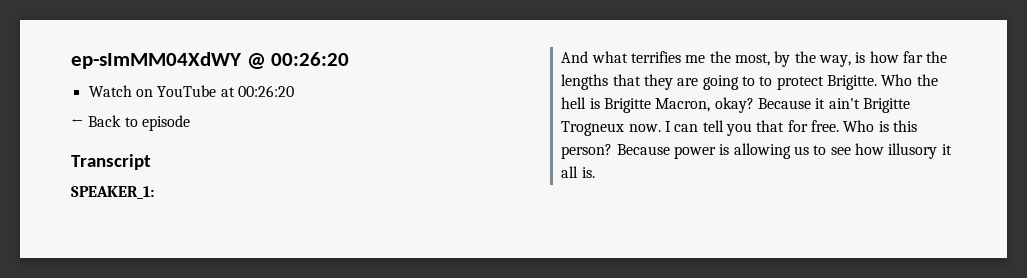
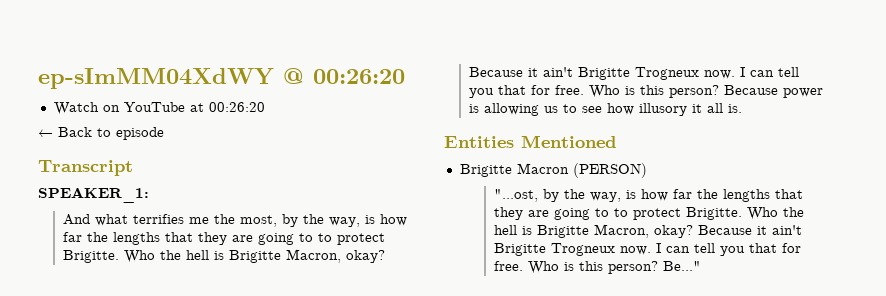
+ Entities Mentioned
+ Brigitte Macron (PERSON)
+ "...ost, by the way, is how far the lengths that they are going to to protect Brigitte. Who the hell is Brigitte Macron, okay? Because it ain't Brigitte Trogneux now. I can tell you that for free. Who is this person? Be..."

